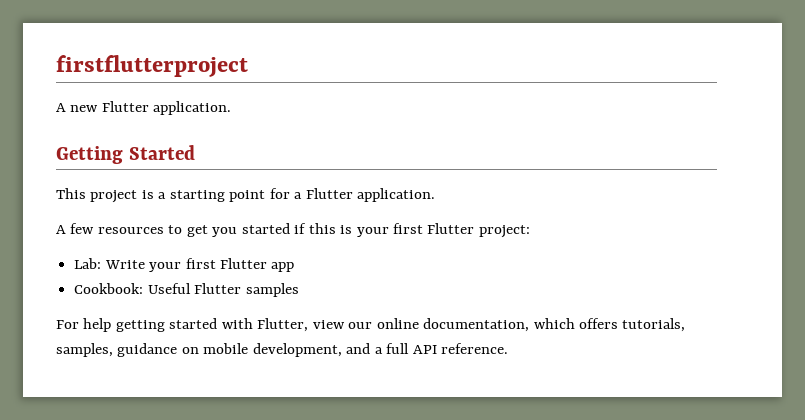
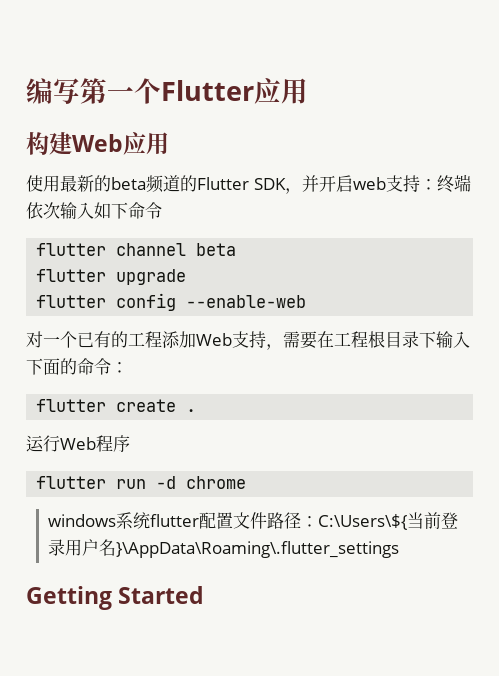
- firstflutterproject
- A new Flutter application.
+ 编写第一个Flutter应用
+ 构建Web应用
+ 使用最新的beta频道的Flutter SDK，并开启web支持：终端依次输入如下命令
+ flutter channel beta
+ flutter upgrade
+ flutter config --enable-web
+ 对一个已有的工程添加Web支持，需要在工程根目录下输入下面的命令：
+ flutter create .
+ 运行Web程序
+ flutter run -d chrome
+ windows系统flutter配置文件路径：C:\Users\${当前登录用户名}\AppData\Roaming\.flutter_settings
  Getting Started
- This project is a starting point for a Flutter application.
- A few resources to get you started if this is your first Flutter project:
- Lab: Write your first Flutter app
- Cookbook: Useful Flutter samples
- For help getting started with Flutter, view our online documentation, which offers tutorials, samples, guidance on mobile development, and a full API reference.

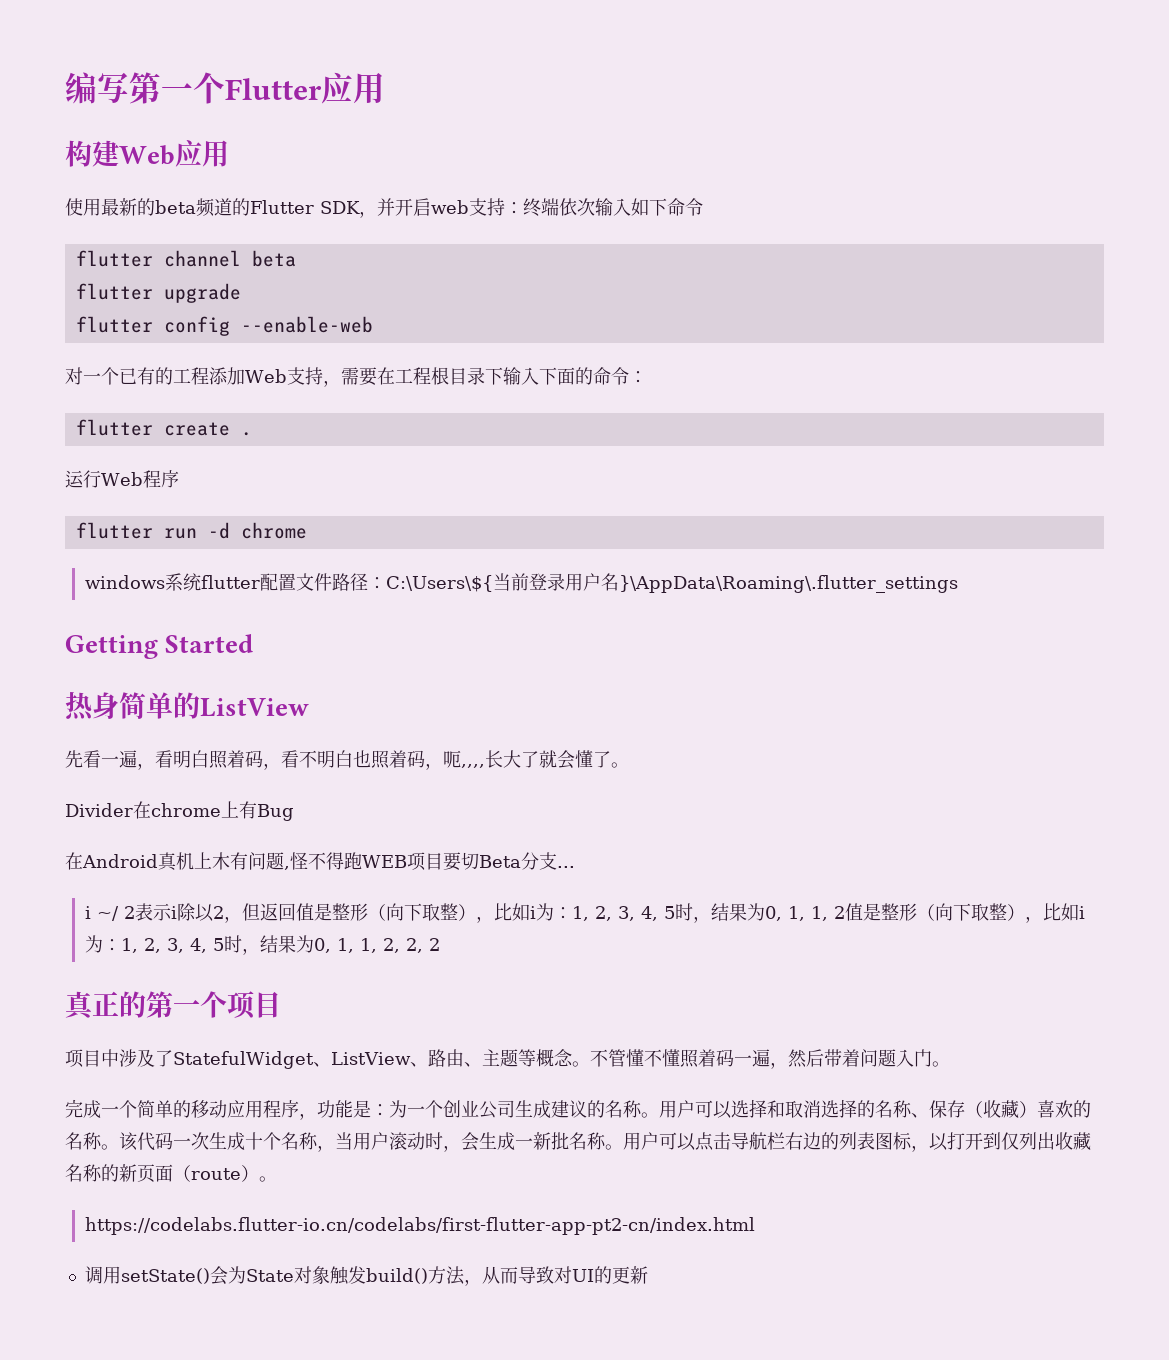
+ 热身简单的ListView
+ 先看一遍，看明白照着码，看不明白也照着码，呃,,,,长大了就会懂了。
+ Divider在chrome上有Bug
+ 在Android真机上木有问题,怪不得跑WEB项目要切Beta分支...
+ i ~/ 2表示i除以2，但返回值是整形（向下取整），比如i为：1, 2, 3, 4, 5时，结果为0, 1, 1, 2值是整形（向下取整），比如i为：1, 2, 3, 4, 5时，结果为0, 1, 1, 2, 2, 2
+ 真正的第一个项目
+ 项目中涉及了StatefulWidget、ListView、路由、主题等概念。不管懂不懂照着码一遍，然后带着问题入门。
+ 完成一个简单的移动应用程序，功能是：为一个创业公司生成建议的名称。用户可以选择和取消选择的名称、保存（收藏）喜欢的名称。该代码一次生成十个名称，当用户滚动时，会生成一新批名称。用户可以点击导航栏右边的列表图标，以打开到仅列出收藏名称的新页面（route）。
+ https://codelabs.flutter-io.cn/codelabs/first-flutter-app-pt2-cn/index.html
+ 调用setState()会为State对象触发build()方法，从而导致对UI的更新

